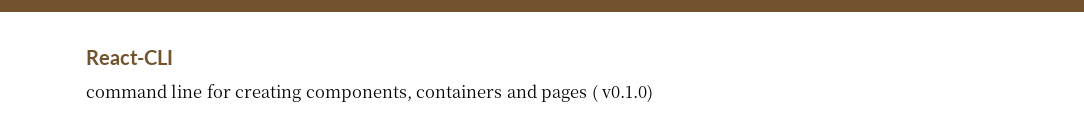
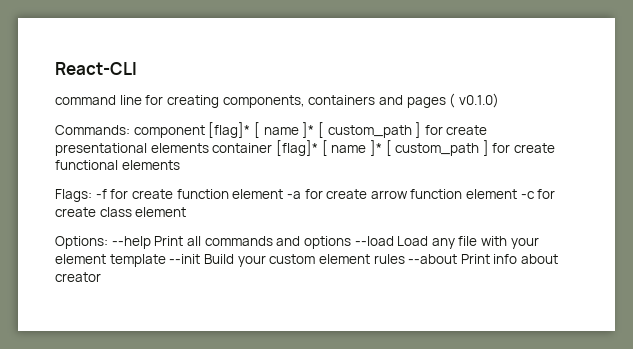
+ Commands: component [flag]* [ name ]* [ custom_path ] for create presentational elements container [flag]* [ name ]* [ custom_path ] for create functional elements
+ Flags: -f for create function element -a for create arrow function element -c for create class element
+ Options: --help Print all commands and options --load Load any file with your element template --init Build your custom element rules --about Print info about creator

